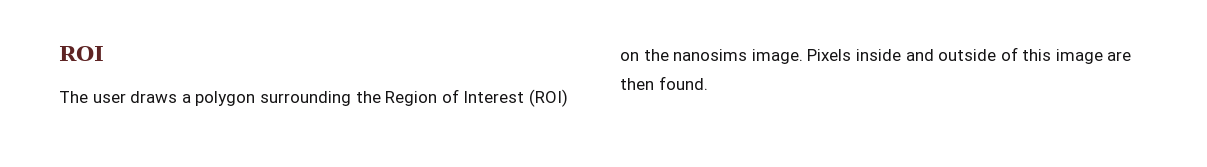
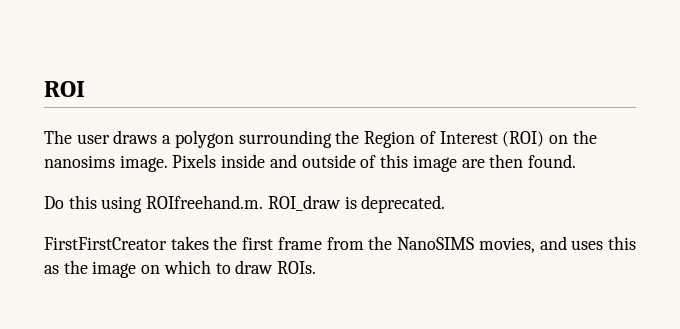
+ Do this using ROIfreehand.m. ROI_draw is deprecated.
+ FirstFirstCreator takes the first frame from the NanoSIMS movies, and uses this as the image on which to draw ROIs.

